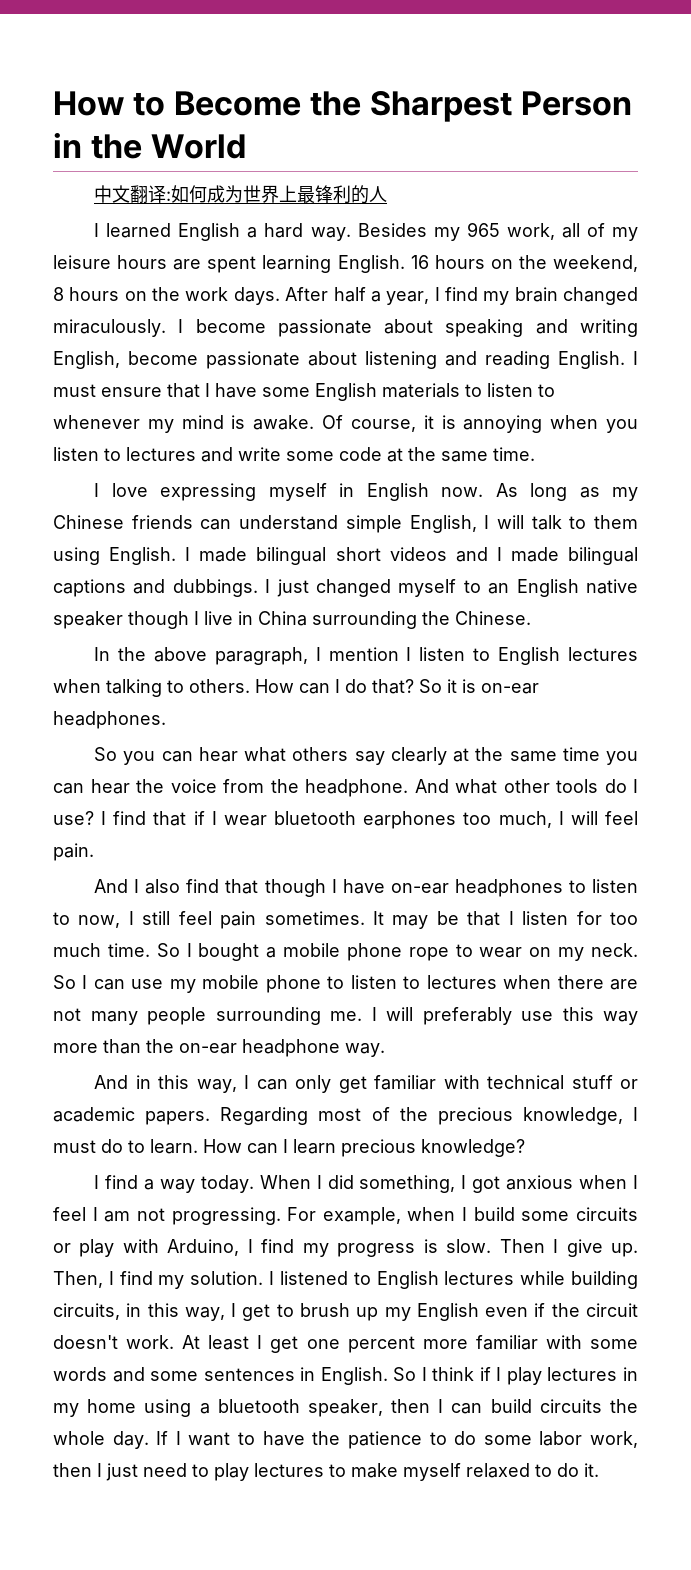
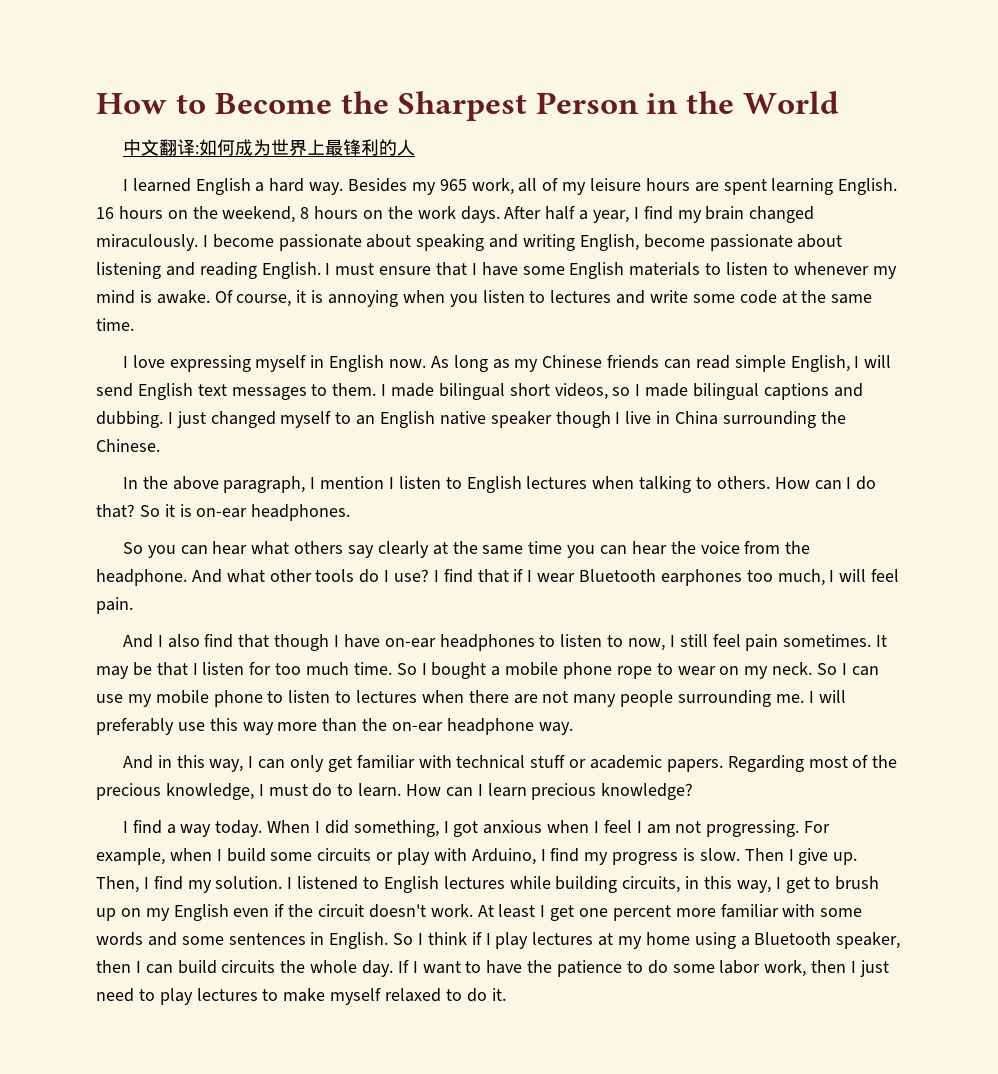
- As long as my Chinese friends can understand simple English, I will talk to them using English.
+ As long as my Chinese friends can read simple English, I will send English text messages to them.
- I made bilingual short videos and I made bilingual captions and dubbings.
+ I made bilingual short videos, so I made bilingual captions and dubbing.
- I find that if I wear bluetooth earphones too much, I will feel pain.
+ I find that if I wear Bluetooth earphones too much, I will feel pain.
- I listened to English lectures while building circuits, in this way, I get to brush up my English even if the circuit doesn't work.
+ I listened to English lectures while building circuits, in this way, I get to brush up on my English even if the circuit doesn't work.
- So I think if I play lectures in my home using a bluetooth speaker, then I can build circuits the whole day.
+ So I think if I play lectures at my home using a Bluetooth speaker, then I can build circuits the whole day.

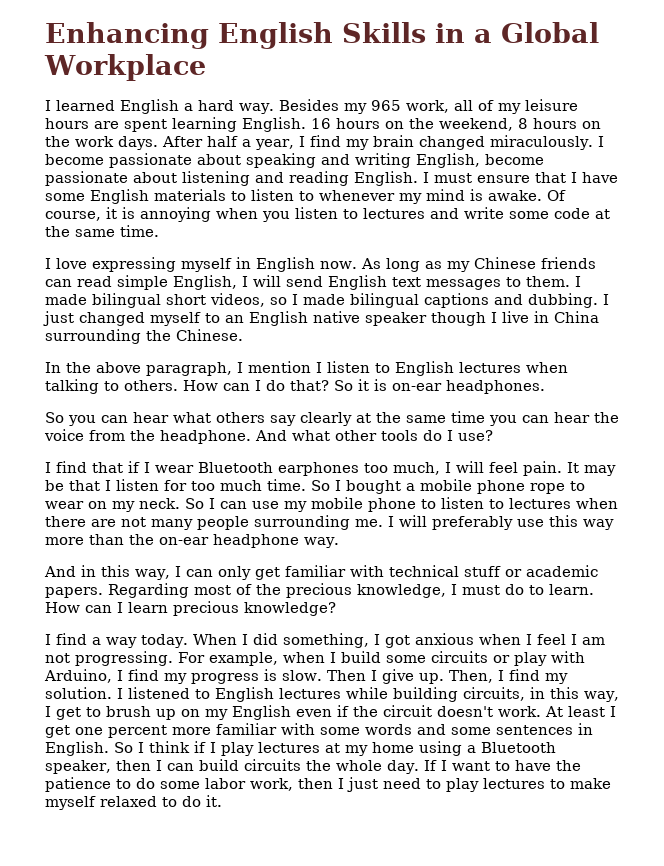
- How to Become the Sharpest Person in the World
- 中文翻译:如何成为世界上最锋利的人
+ Enhancing English Skills in a Global Workplace
- And what other tools do I use? I find that if I wear Bluetooth earphones too much, I will feel pain.
- And I also find that though I have on-ear headphones to listen to now, I still feel pain sometimes.
+ And what other tools do I use?
+ I find that if I wear Bluetooth earphones too much, I will feel pain.

